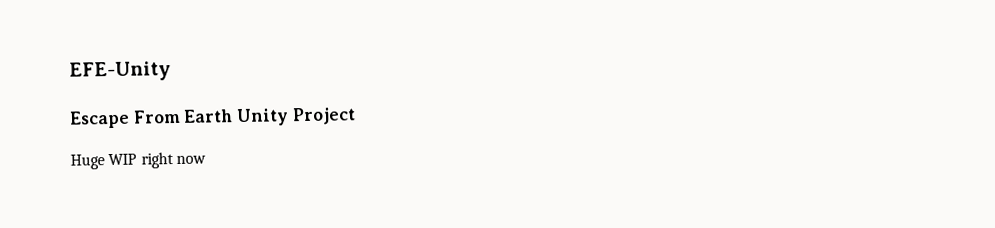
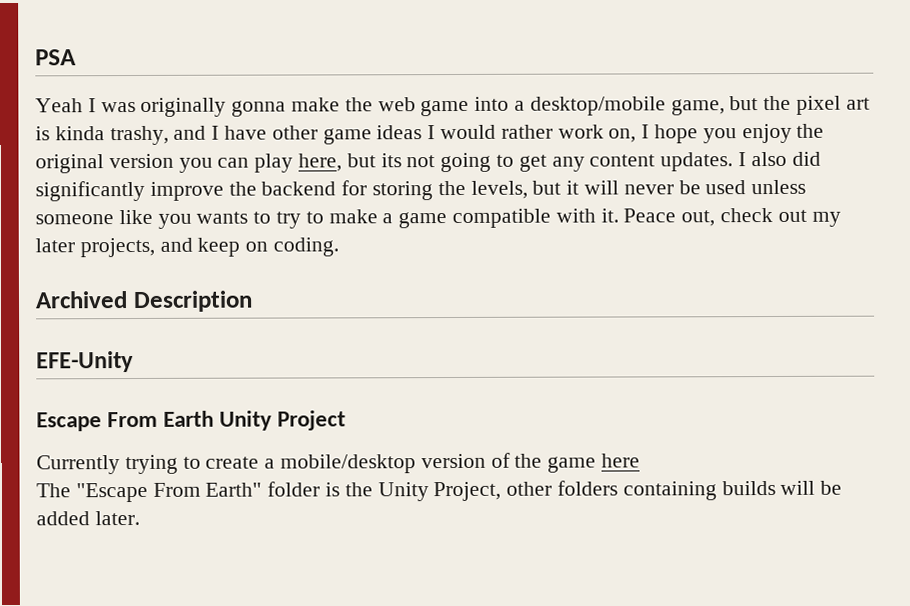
+ PSA
+ Yeah I was originally gonna make the web game into a desktop/mobile game, but the pixel art is kinda trashy, and I have other game ideas I would rather work on, I hope you enjoy the original version you can play here, but its not going to get any content updates. I also did significantly improve the backend for storing the levels, but it will never be used unless someone like you wants to try to make a game compatible with it. Peace out, check out my later projects, and keep on coding.
+ Archived Description
- Huge WIP right now
+ Currently trying to create a mobile/desktop version of the game here
+ The "Escape From Earth" folder is the Unity Project, other folders containing builds will be added later.

